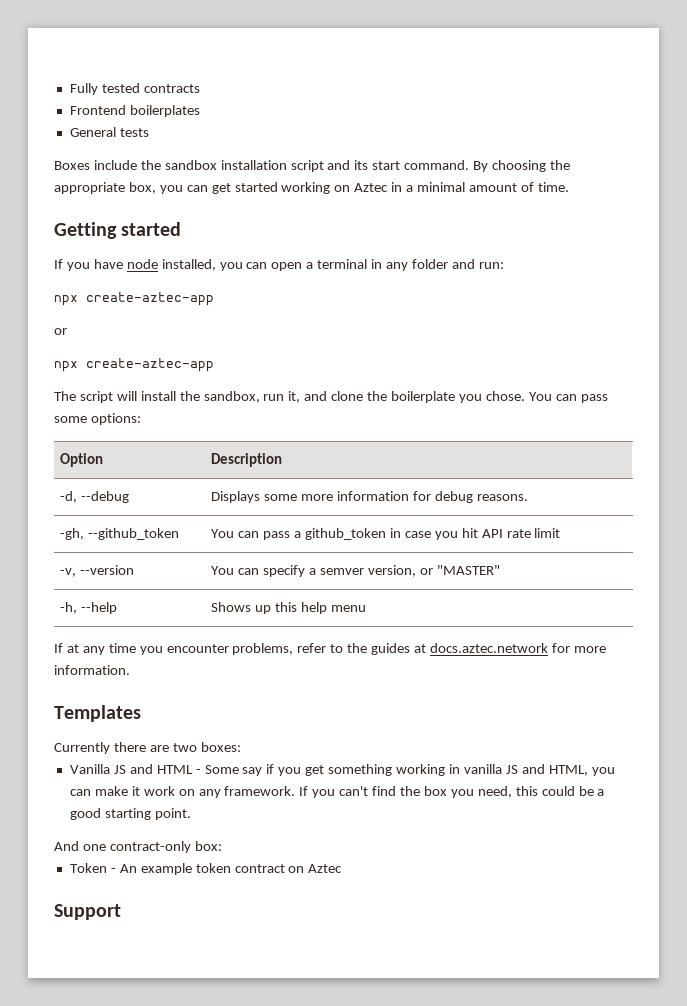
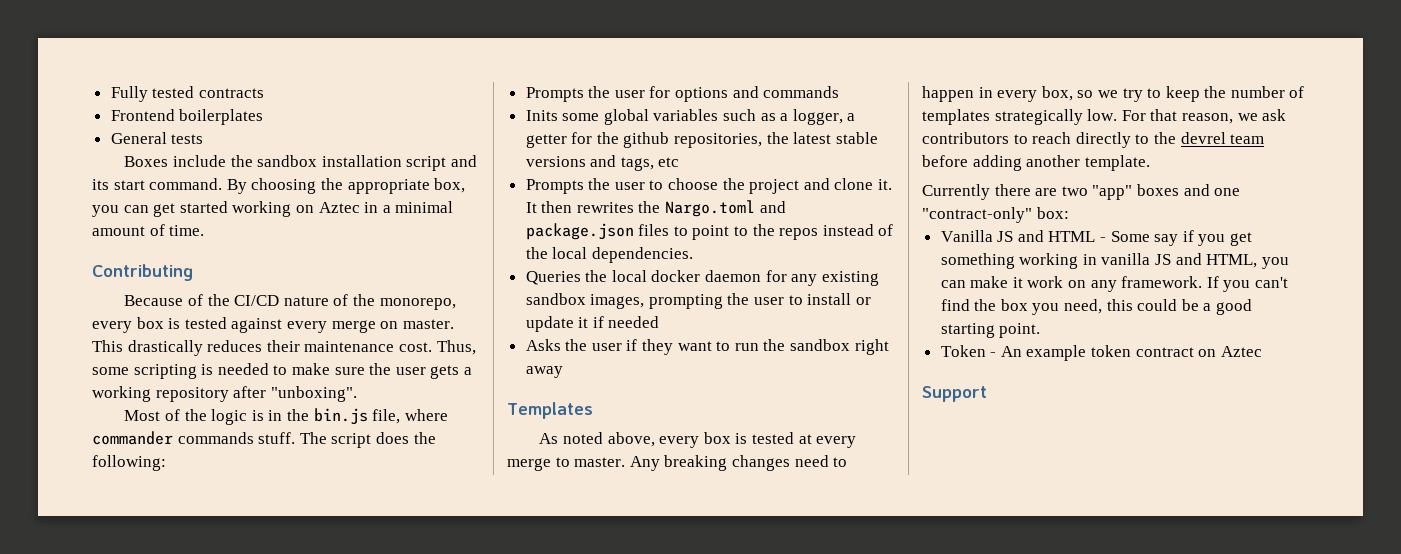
- Getting started
- If you have node installed, you can open a terminal in any folder and run:
- npx create-aztec-app
- or
- npx create-aztec-app
- The script will install the sandbox, run it, and clone the boilerplate you chose. You can pass some options:
- Option | Description
- -d, --debug | Displays some more information for debug reasons.
- -gh, --github_token | You can pass a github_token in case you hit API rate limit
- -v, --version | You can specify a semver version, or "MASTER"
- -h, --help | Shows up this help menu
- If at any time you encounter problems, refer to the guides at docs.aztec.network for more information.
+ Contributing
+ Because of the CI/CD nature of the monorepo, every box is tested against every merge on master. This drastically reduces their maintenance cost. Thus, some scripting is needed to make sure the user gets a working repository after "unboxing".
+ Most of the logic is in the bin.js file, where commander commands stuff. The script does the following:
+ Prompts the user for options and commands
+ Inits some global variables such as a logger, a getter for the github repositories, the latest stable versions and tags, etc
+ Prompts the user to choose the project and clone it. It then rewrites the Nargo.toml and package.json files to point to the repos instead of the local dependencies.
+ Queries the local docker daemon for any existing sandbox images, prompting the user to install or update it if needed
+ Asks the user if they want to run the sandbox right away
  Templates
- Currently there are two boxes:
+ As noted above, every box is tested at every merge to master. Any breaking changes need to happen in every box, so we try to keep the number of templates strategically low. For that reason, we ask contributors to reach directly to the devrel team before adding another template.
+ Currently there are two "app" boxes and one "contract-only" box:
- And one contract-only box:

